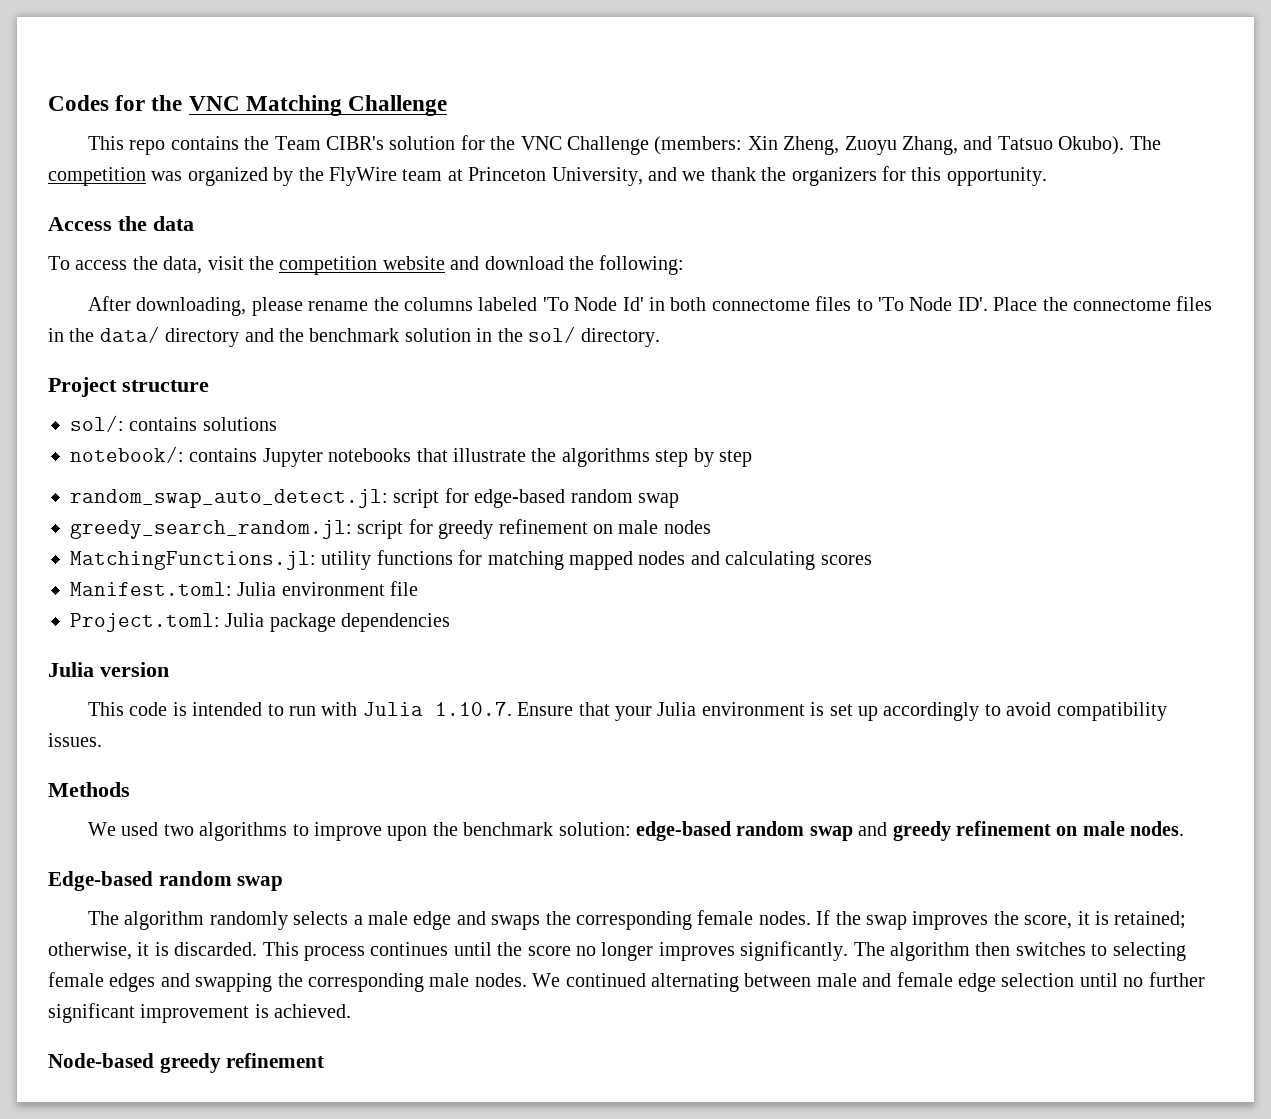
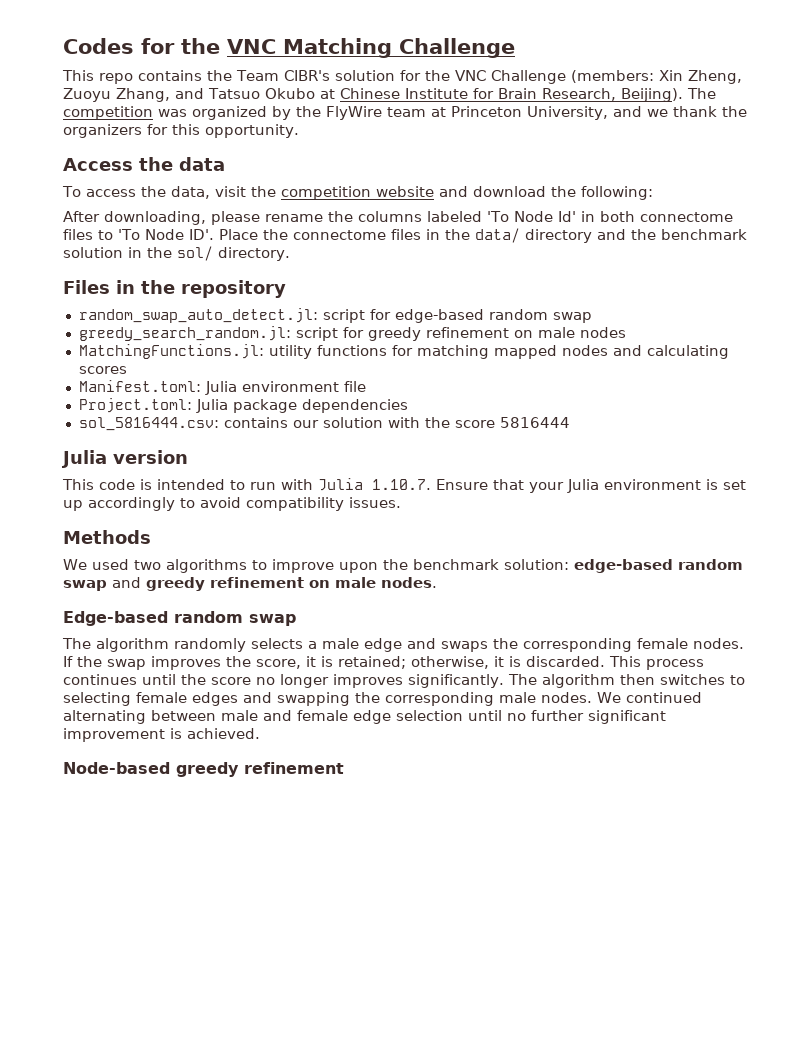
- This repo contains the Team CIBR's solution for the VNC Challenge (members: Xin Zheng, Zuoyu Zhang, and Tatsuo Okubo).
+ This repo contains the Team CIBR's solution for the VNC Challenge (members: Xin Zheng, Zuoyu Zhang, and Tatsuo Okubo at Chinese Institute for Brain Research, Beijing).
- Project structure
- sol/: contains solutions
- notebook/: contains Jupyter notebooks that illustrate the algorithms step by step
+ Files in the repository
+ sol_5816444.csv: contains our solution with the score 5816444

